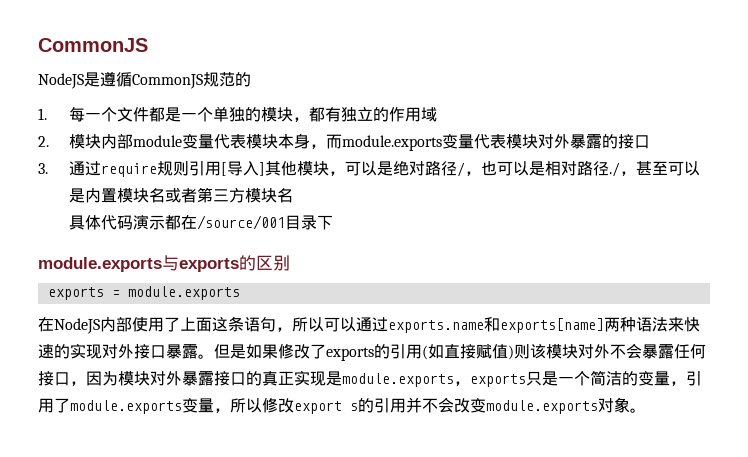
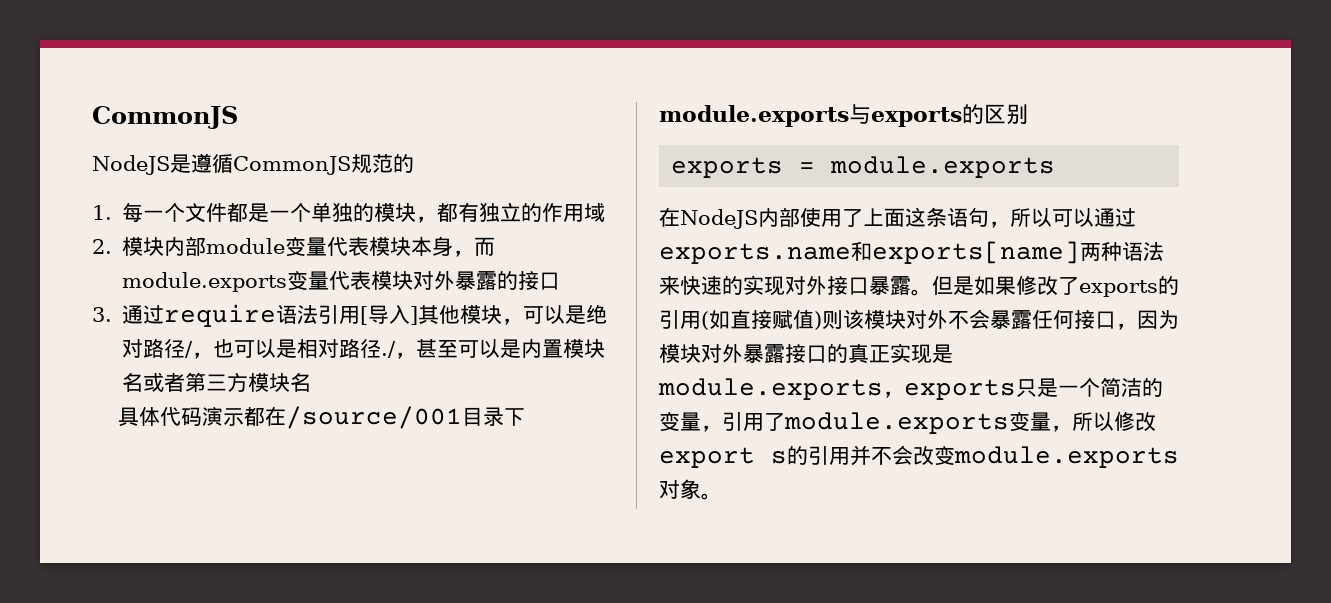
- 3.通过require规则引用[导入]其他模块，可以是绝对路径/，也可以是相对路径./，甚至可以是内置模块名或者第三方模块名
+ 3.通过require语法引用[导入]其他模块，可以是绝对路径/，也可以是相对路径./，甚至可以是内置模块名或者第三方模块名

